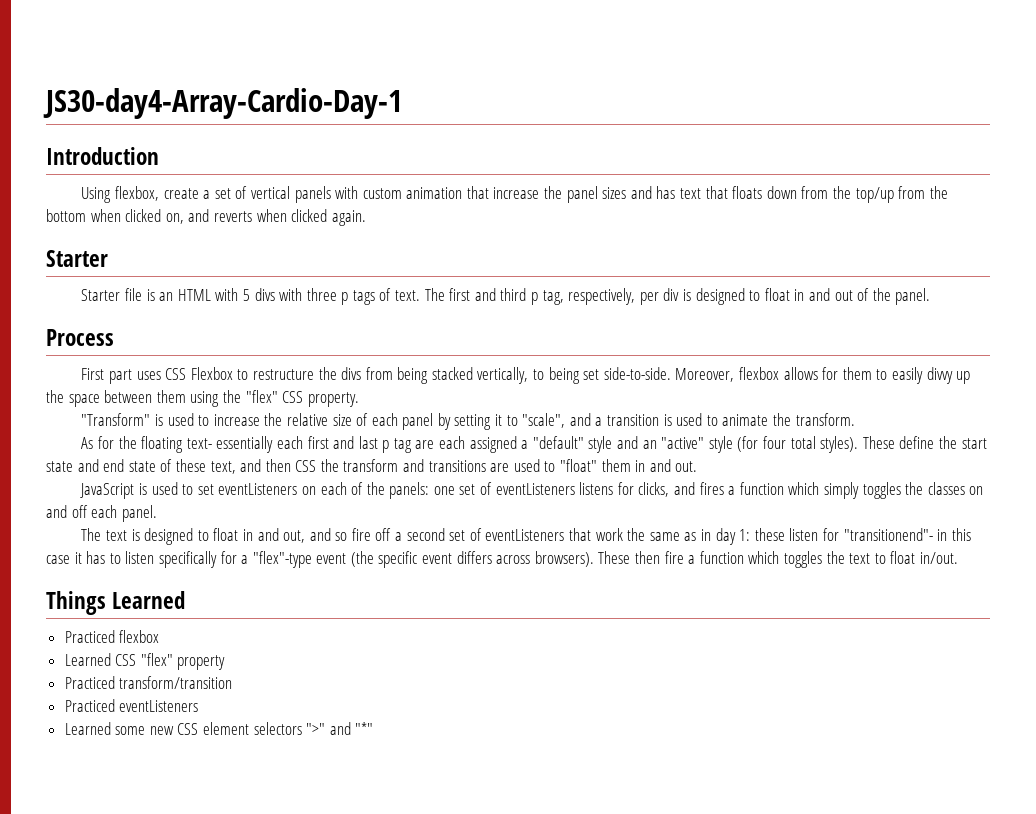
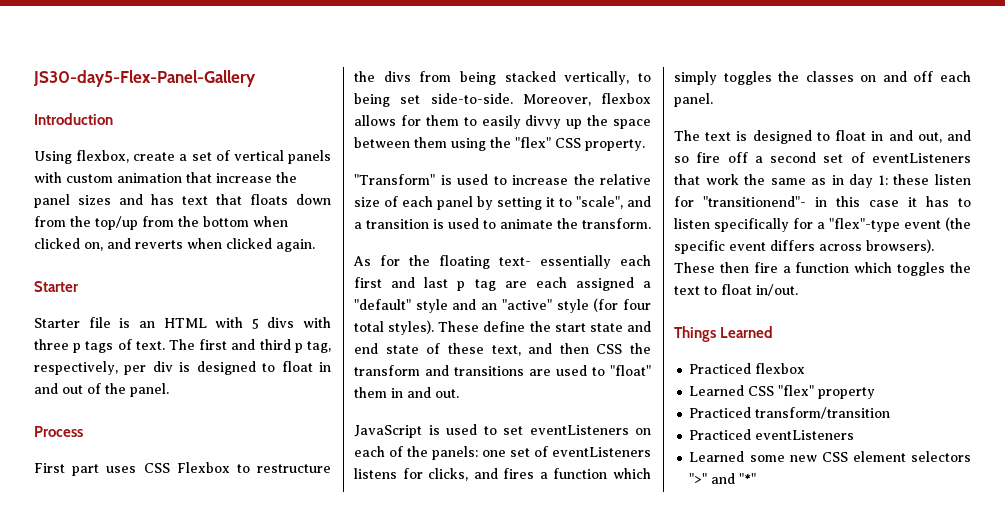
- JS30-day4-Array-Cardio-Day-1
+ JS30-day5-Flex-Panel-Gallery

